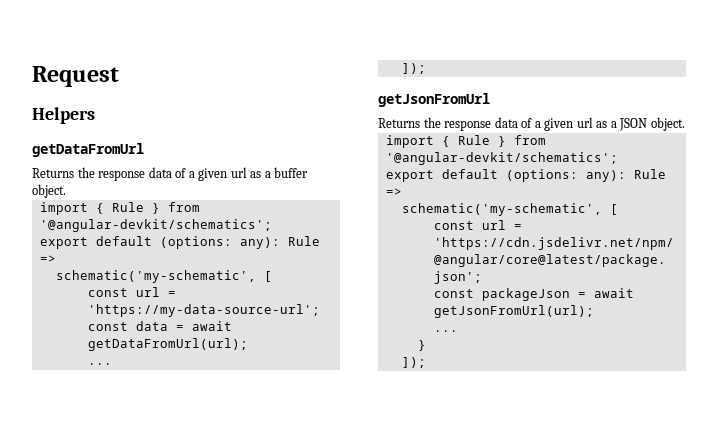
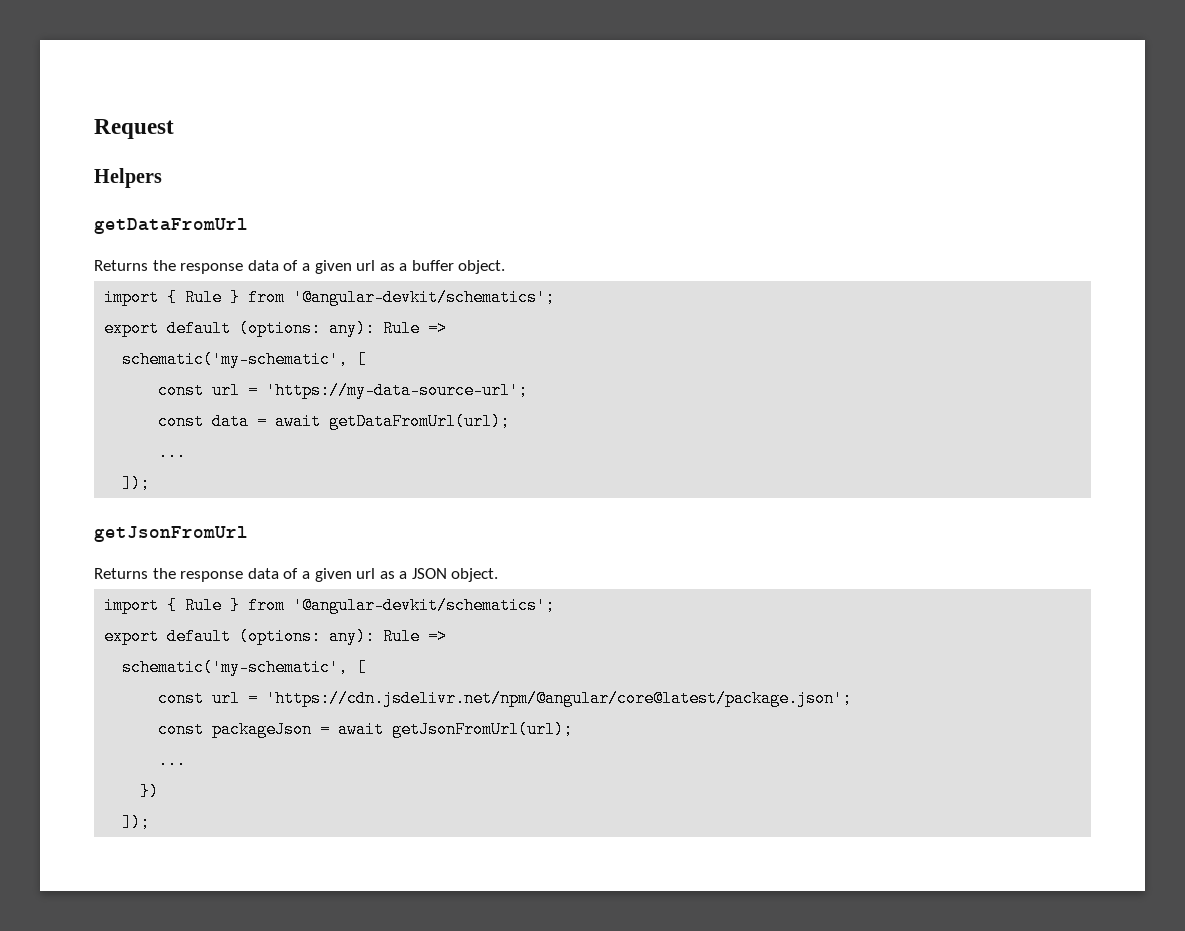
  const packageJson = await getJsonFromUrl(url);
  ...
- }
+ })

